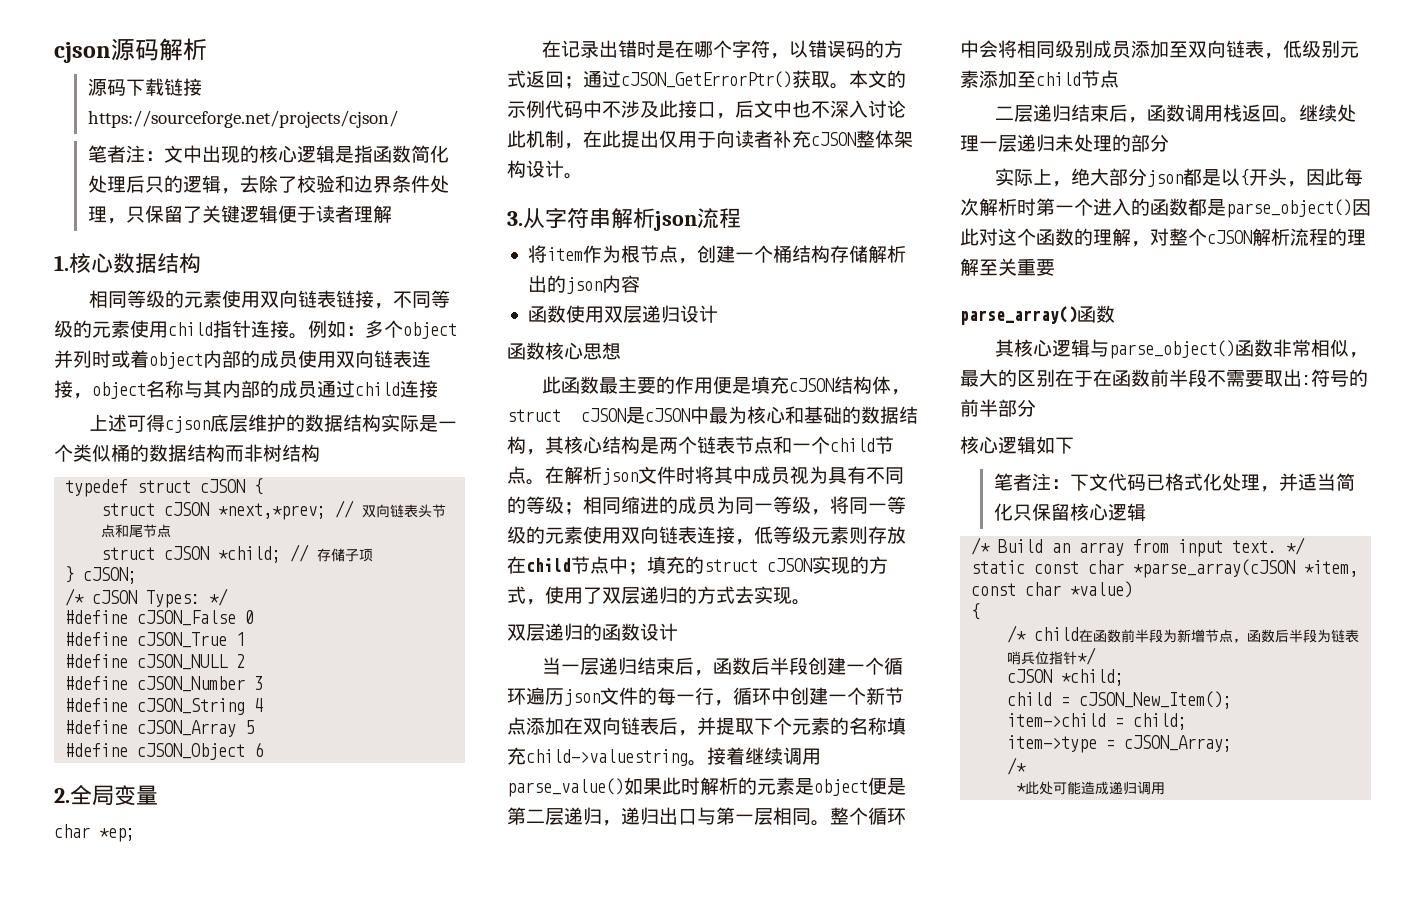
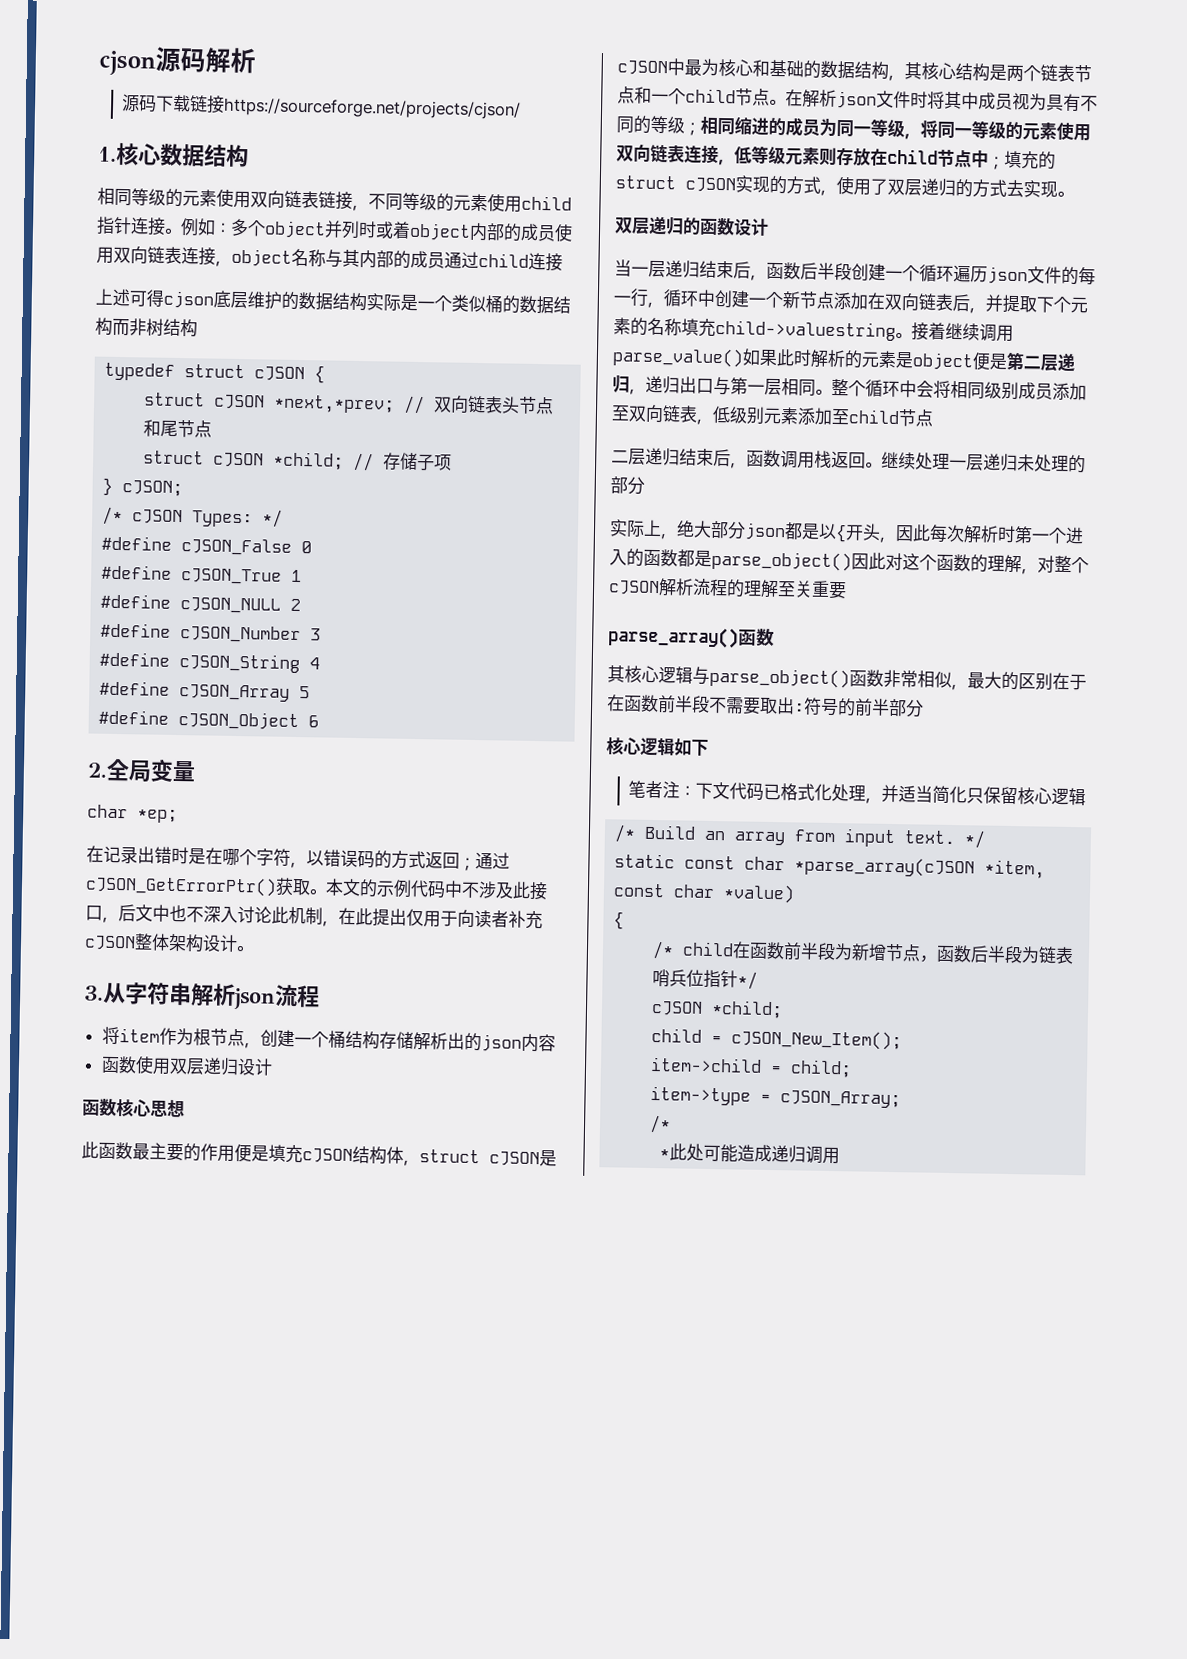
- 笔者注：文中出现的核心逻辑是指函数简化处理后只的逻辑，去除了校验和边界条件处理，只保留了关键逻辑便于读者理解

